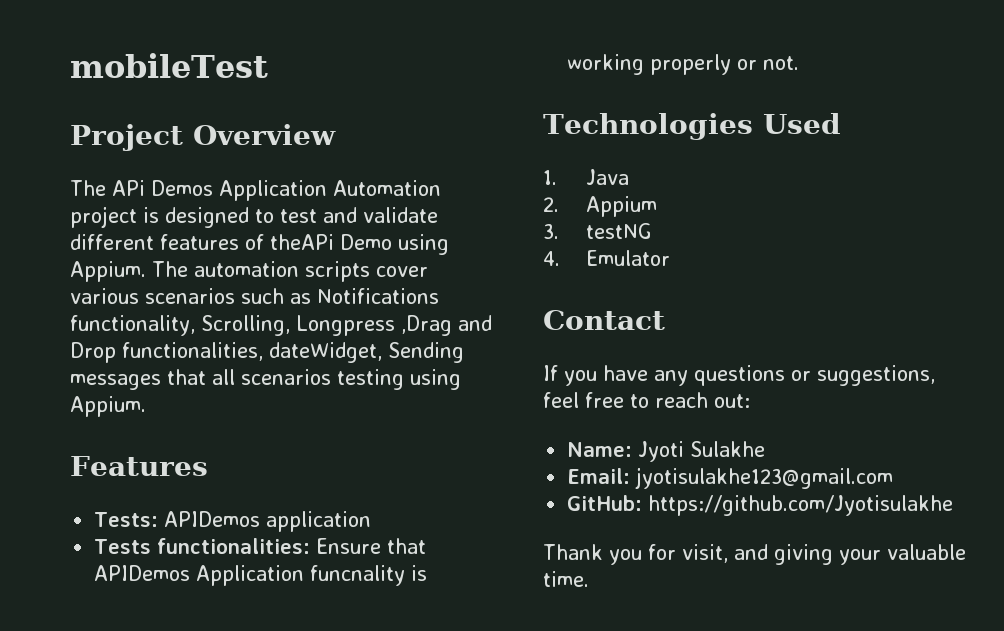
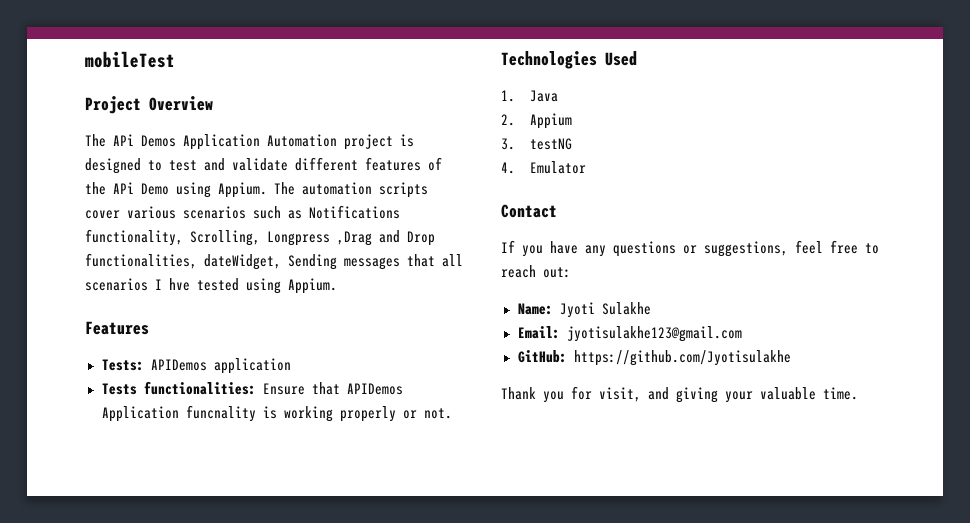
- The APi Demos Application Automation project is designed to test and validate different features of theAPi Demo using Appium.
+ The APi Demos Application Automation project is designed to test and validate different features of the APi Demo using Appium.
- The automation scripts cover various scenarios such as Notifications functionality, Scrolling, Longpress ,Drag and Drop functionalities, dateWidget, Sending messages that all scenarios testing using Appium.
+ The automation scripts cover various scenarios such as Notifications functionality, Scrolling, Longpress ,Drag and Drop functionalities, dateWidget, Sending messages that all scenarios I hve tested using Appium.

